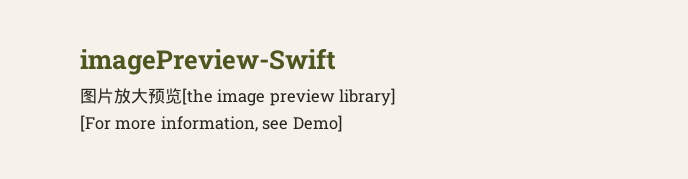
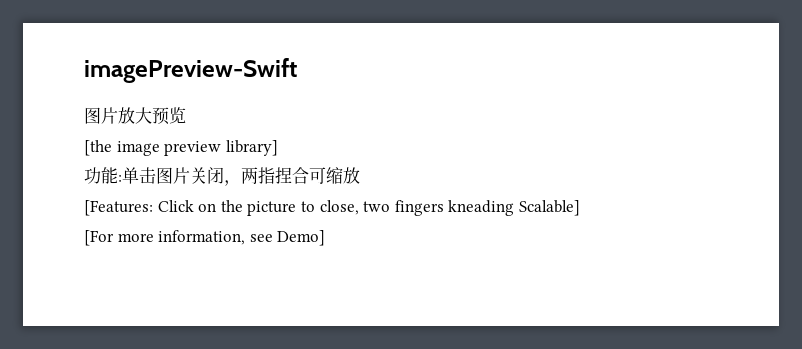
- 图片放大预览[the image preview library]
+ 图片放大预览
+ [the image preview library]
+ 功能:单击图片关闭，两指捏合可缩放
+ [Features: Click on the picture to close, two fingers kneading Scalable]

